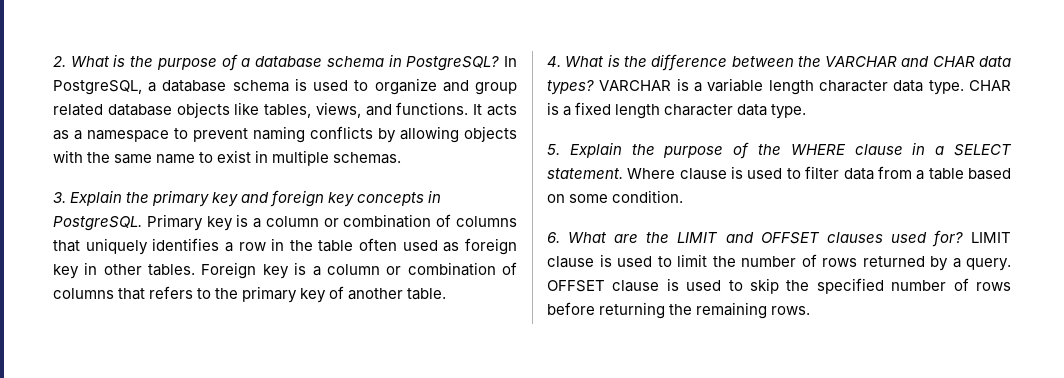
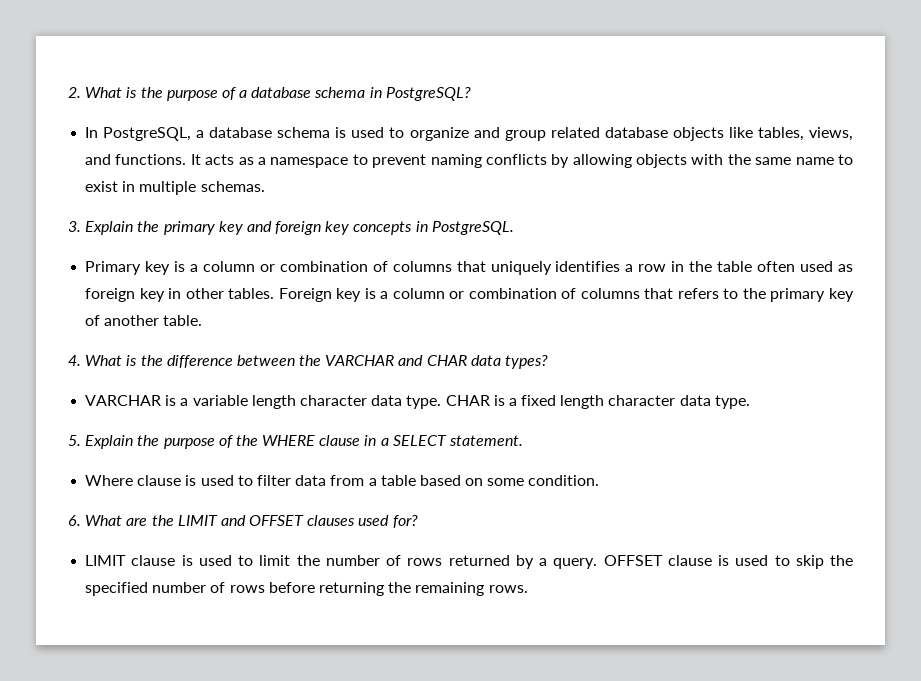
- 2. What is the purpose of a database schema in PostgreSQL? In PostgreSQL, a database schema is used to organize and group related database objects like tables, views, and functions.
+ 2. What is the purpose of a database schema in PostgreSQL?
+ In PostgreSQL, a database schema is used to organize and group related database objects like tables, views, and functions.
- 3. Explain the primary key and foreign key concepts in PostgreSQL. Primary key is a column or combination of columns that uniquely identifies a row in the table often used as foreign key in other tables.
+ 3. Explain the primary key and foreign key concepts in PostgreSQL.
+ Primary key is a column or combination of columns that uniquely identifies a row in the table often used as foreign key in other tables.
- 4. What is the difference between the VARCHAR and CHAR data types? VARCHAR is a variable length character data type.
+ 4. What is the difference between the VARCHAR and CHAR data types?
+ VARCHAR is a variable length character data type.
- 5. Explain the purpose of the WHERE clause in a SELECT statement. Where clause is used to filter data from a table based on some condition.
+ 5. Explain the purpose of the WHERE clause in a SELECT statement.
+ Where clause is used to filter data from a table based on some condition.
- 6. What are the LIMIT and OFFSET clauses used for? LIMIT clause is used to limit the number of rows returned by a query.
+ 6. What are the LIMIT and OFFSET clauses used for?
+ LIMIT clause is used to limit the number of rows returned by a query.

